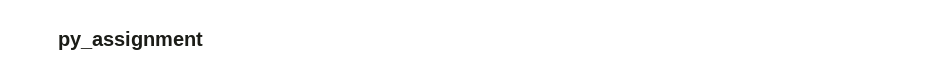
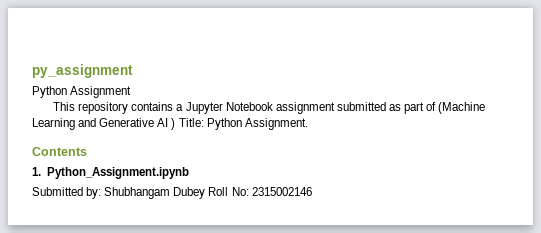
+ Python Assignment
+ This repository contains a Jupyter Notebook assignment submitted as part of (Machine Learning and Generative AI ) Title: Python Assignment.
+ Contents
+ 1. Python_Assignment.ipynb
+ Submitted by: Shubhangam Dubey Roll No: 2315002146

